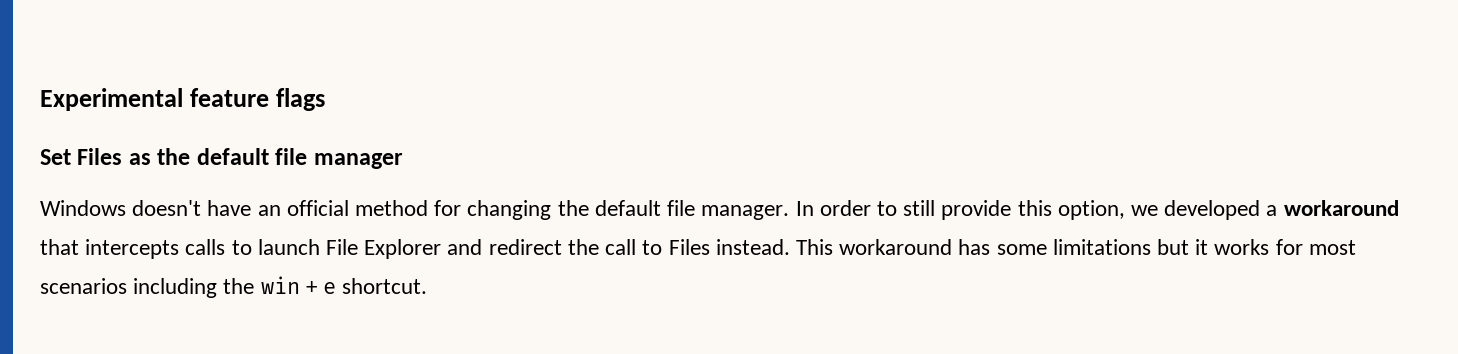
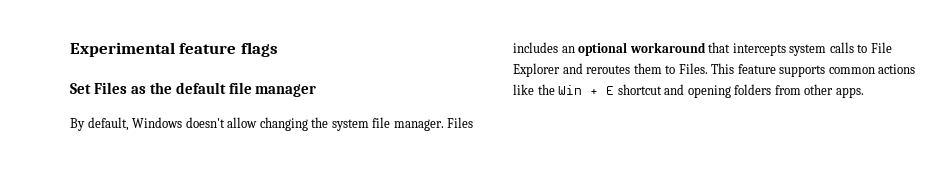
- Windows doesn't have an official method for changing the default file manager.
+ By default, Windows doesn't allow changing the system file manager.
- In order to still provide this option, we developed a workaround that intercepts calls to launch File Explorer and redirect the call to Files instead. This workaround has some limitations but it works for most scenarios including the win + e shortcut.
+ Files includes an optional workaround that intercepts system calls to File Explorer and reroutes them to Files. This feature supports common actions like the Win + E shortcut and opening folders from other apps.

